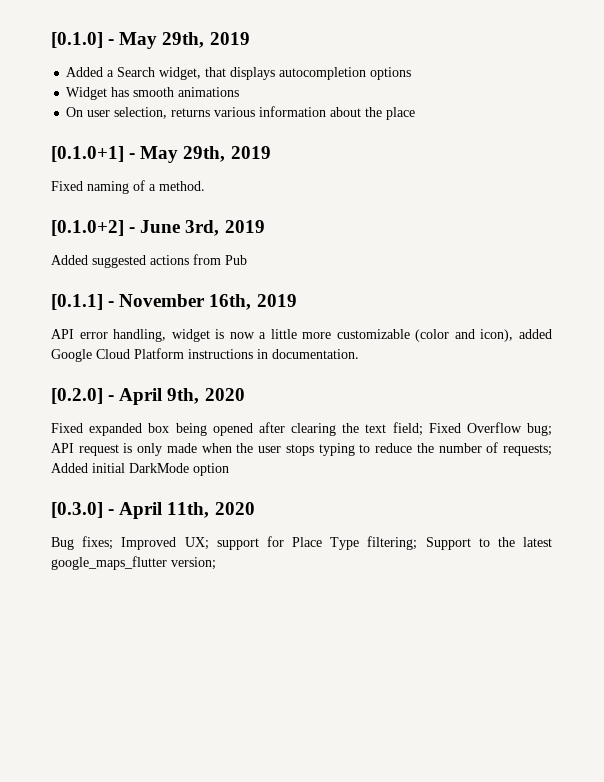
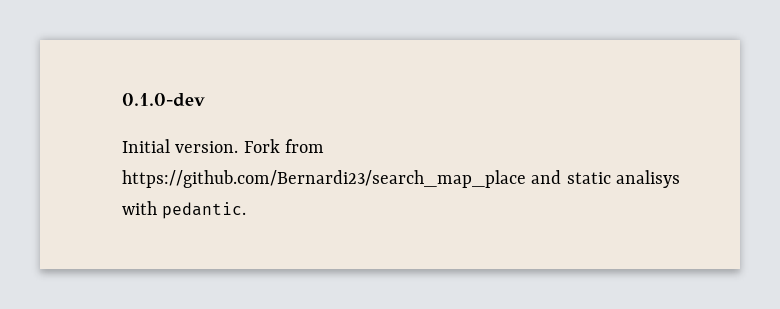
- [0.1.0] - May 29th, 2019
- Added a Search widget, that displays autocompletion options
- Widget has smooth animations
- On user selection, returns various information about the place
- [0.1.0+1] - May 29th, 2019
- Fixed naming of a method.
- [0.1.0+2] - June 3rd, 2019
- Added suggested actions from Pub
- [0.1.1] - November 16th, 2019
- API error handling, widget is now a little more customizable (color and icon), added Google Cloud Platform instructions in documentation.
- [0.2.0] - April 9th, 2020
- Fixed expanded box being opened after clearing the text field; Fixed Overflow bug; API request is only made when the user stops typing to reduce the number of requests; Added initial DarkMode option
- [0.3.0] - April 11th, 2020
- Bug fixes; Improved UX; support for Place Type filtering; Support to the latest google_maps_flutter version;
+ 0.1.0-dev
+ Initial version. Fork from https://github.com/Bernardi23/search_map_place and static analisys with pedantic.

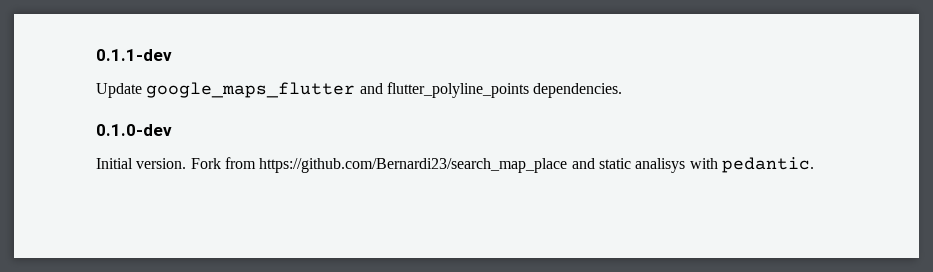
+ 0.1.1-dev
+ Update google_maps_flutter and flutter_polyline_points dependencies.

